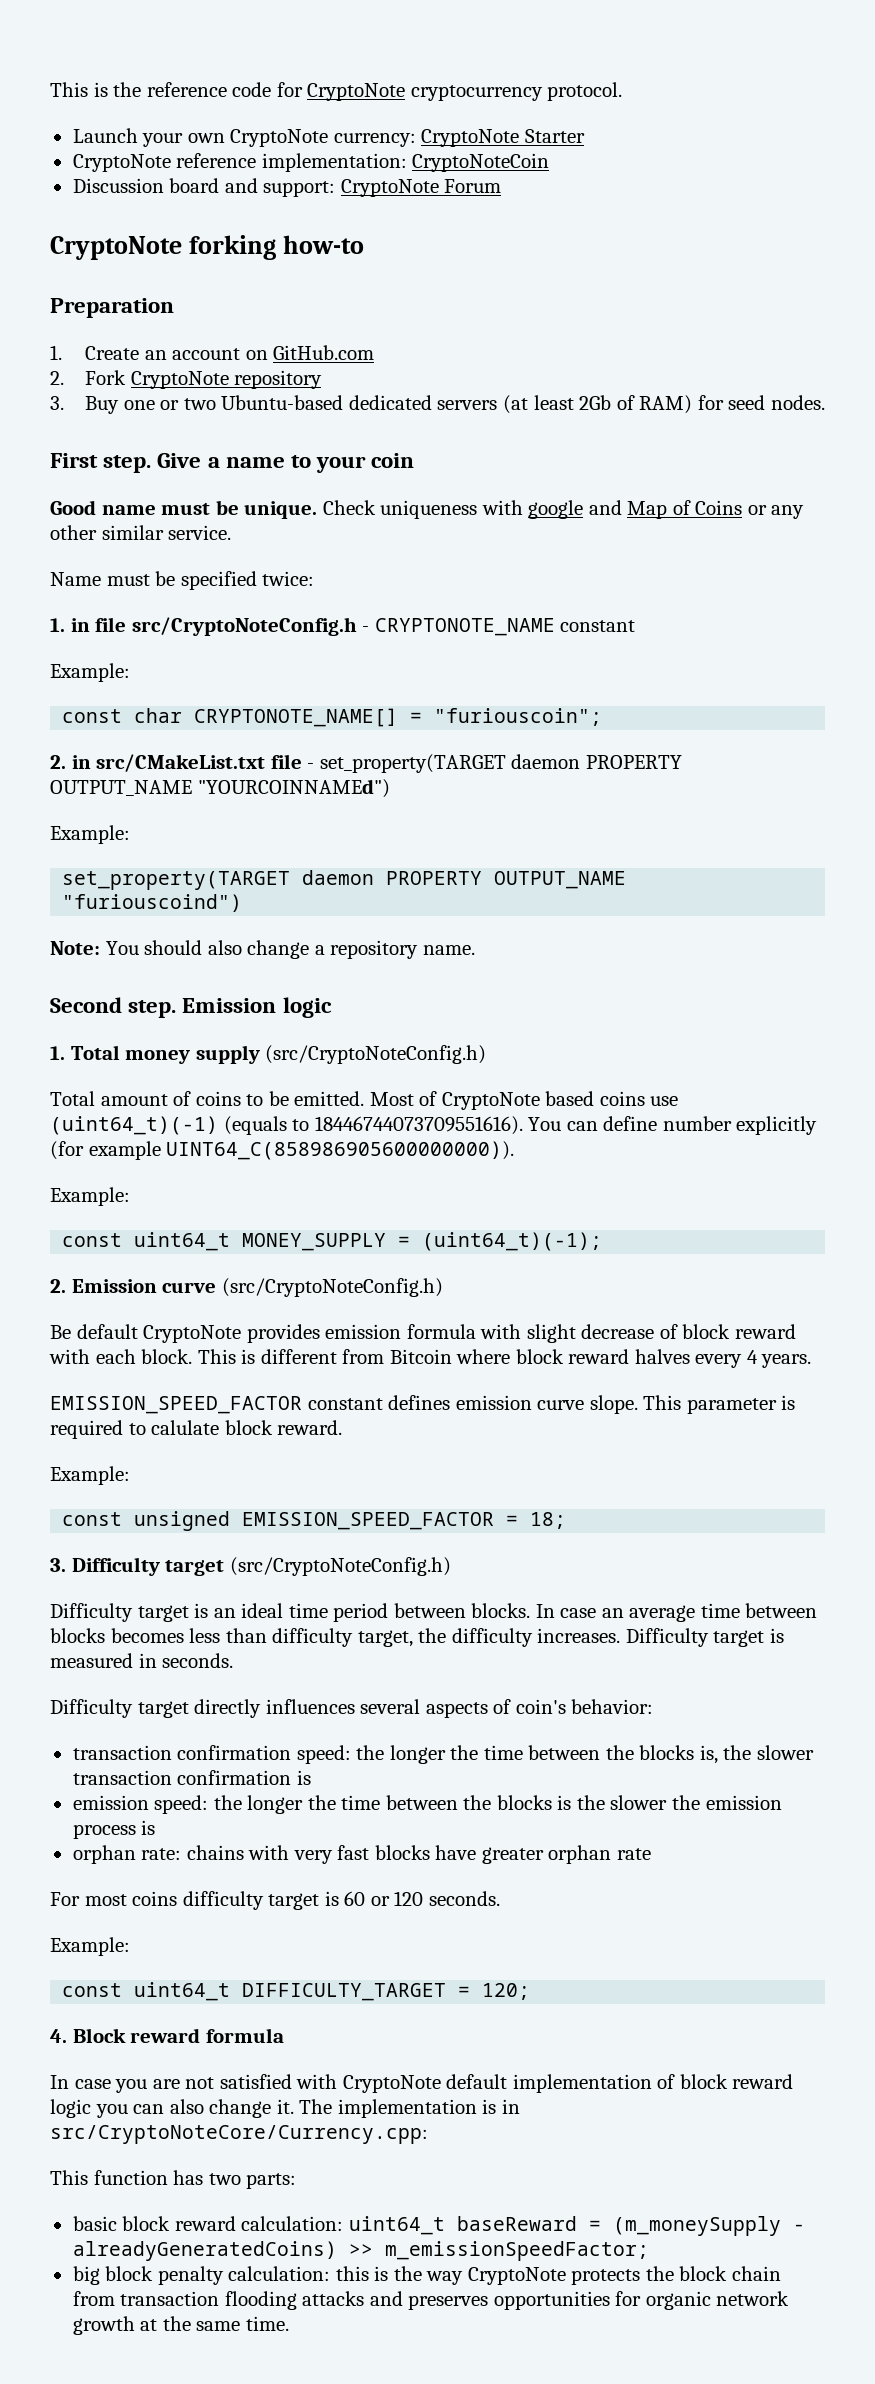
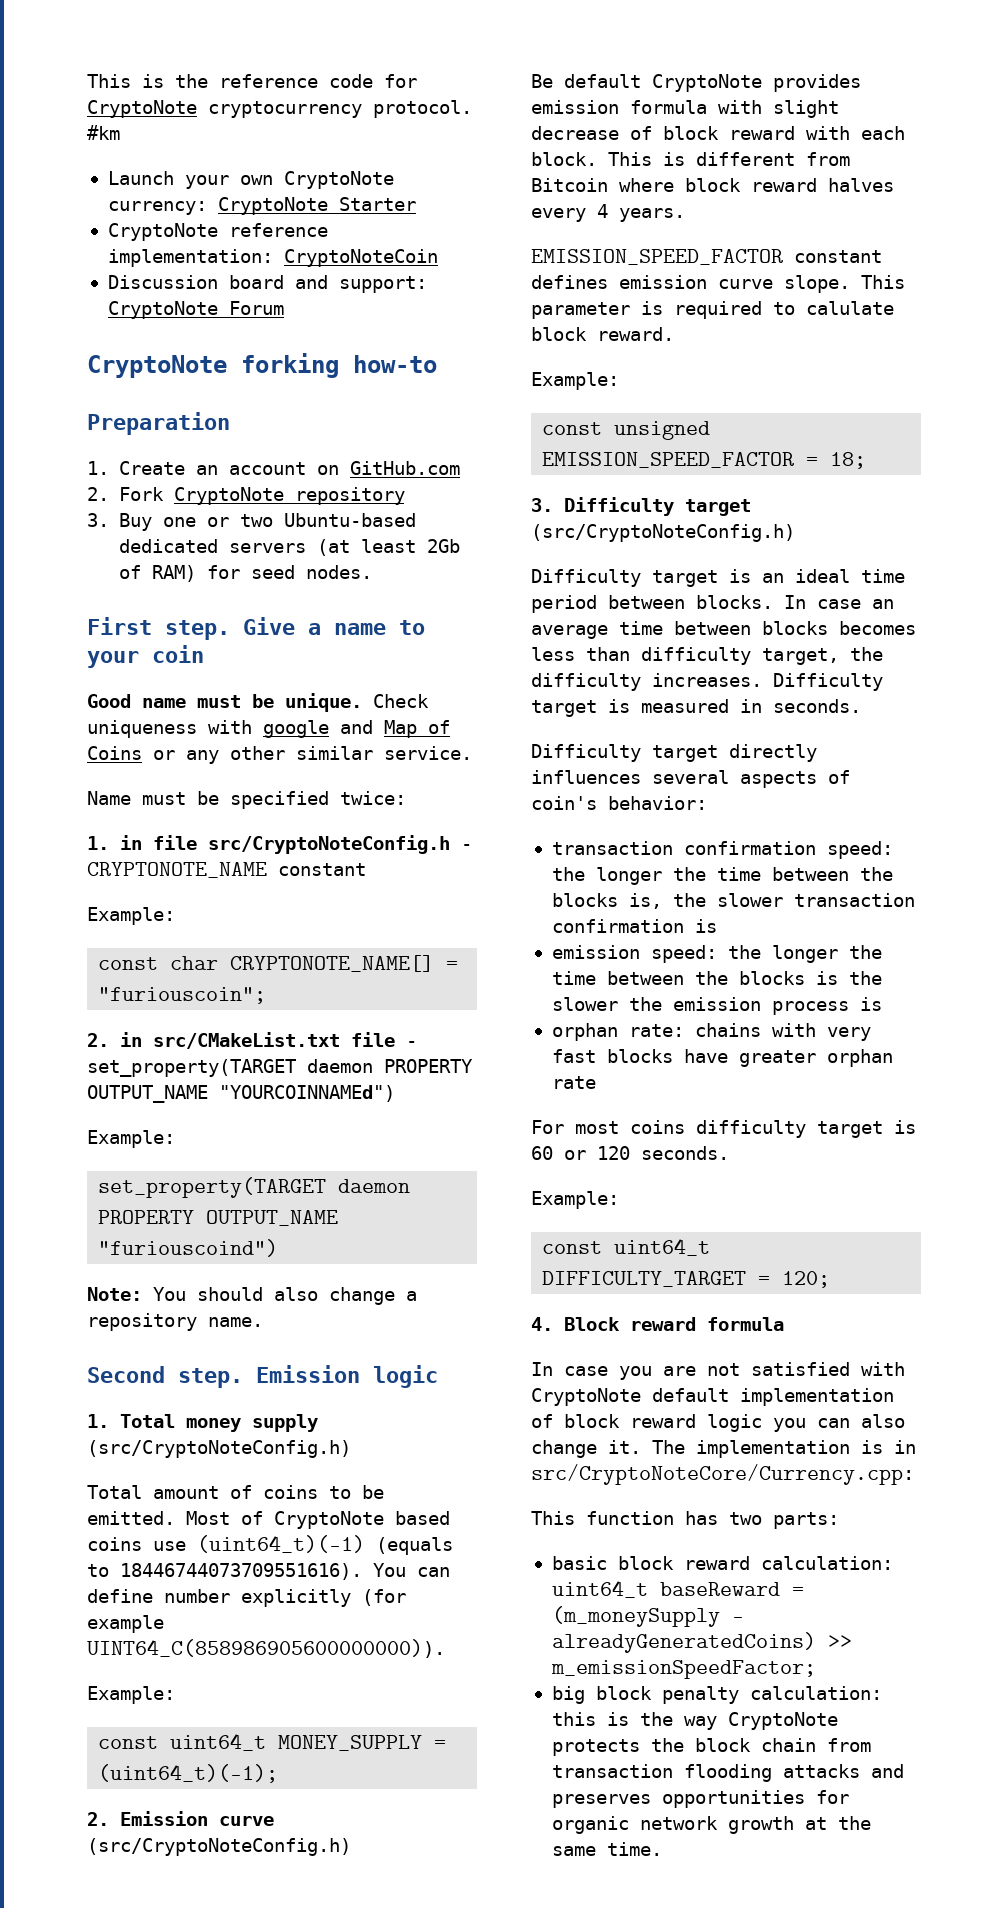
+ #km

